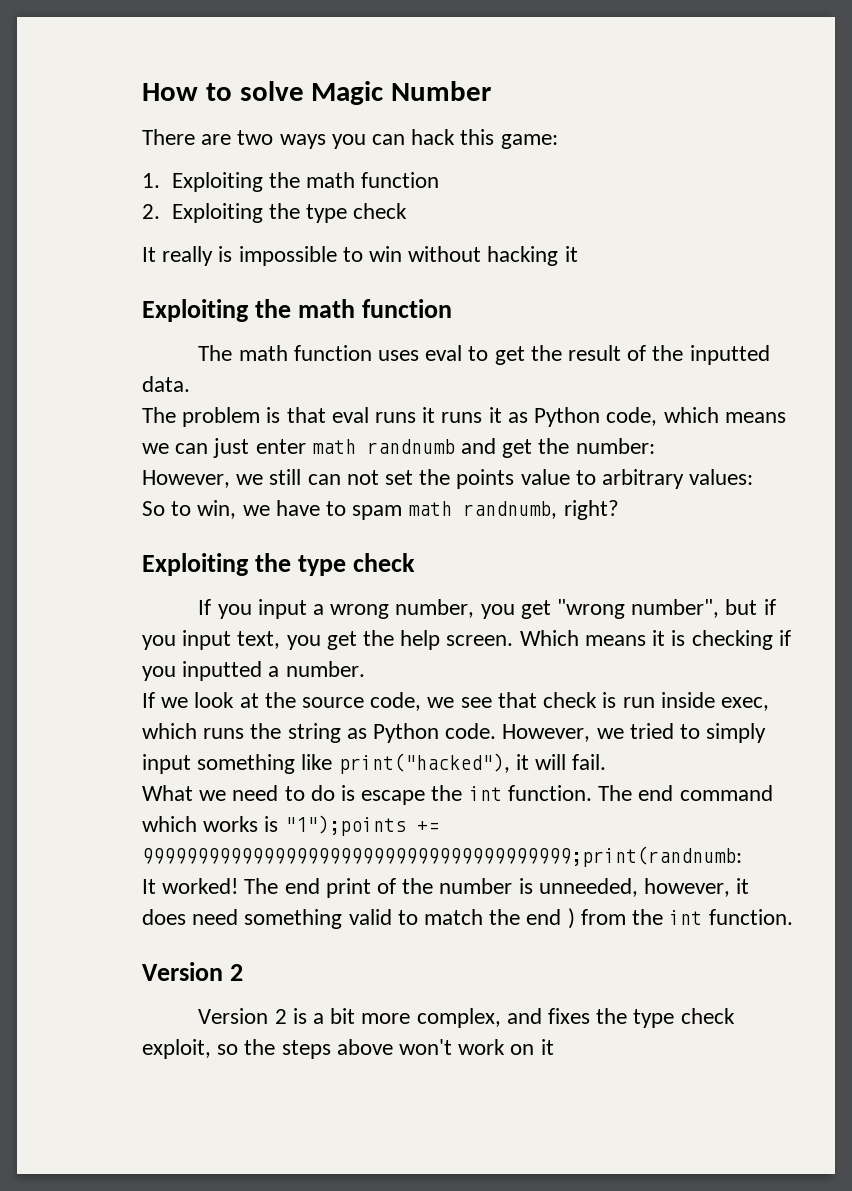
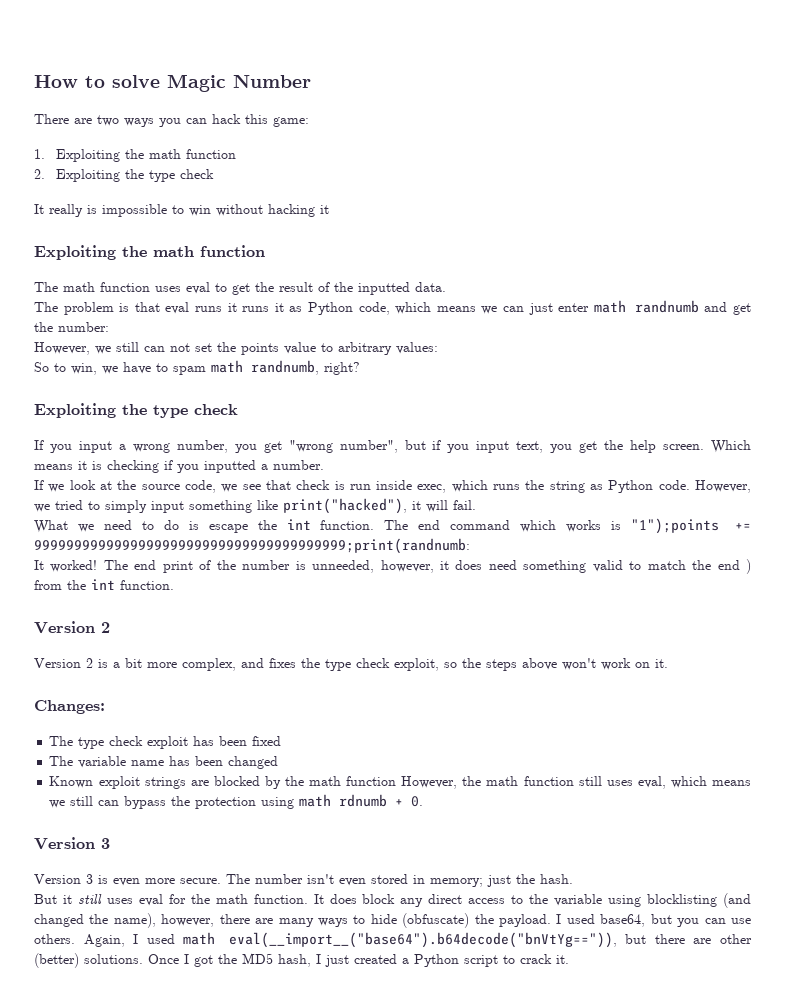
- Version 2 is a bit more complex, and fixes the type check exploit, so the steps above won't work on it
+ Version 2 is a bit more complex, and fixes the type check exploit, so the steps above won't work on it.
+ Changes:
+ The type check exploit has been fixed
+ The variable name has been changed
+ Known exploit strings are blocked by the math function However, the math function still uses eval, which means we still can bypass the protection using math rdnumb + 0.
+ Version 3
+ Version 3 is even more secure. The number isn't even stored in memory; just the hash.
+ But it still uses eval for the math function. It does block any direct access to the variable using blocklisting (and changed the name), however, there are many ways to hide (obfuscate) the payload. I used base64, but you can use others. Again, I used math eval(__import__("base64").b64decode("bnVtYg==")), but there are other (better) solutions. Once I got the MD5 hash, I just created a Python script to crack it.

